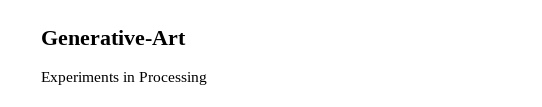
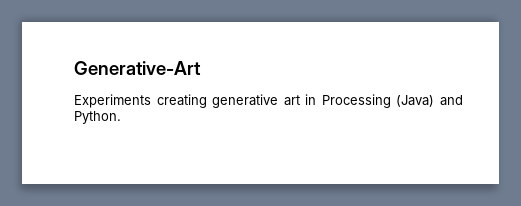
- Experiments in Processing
+ Experiments creating generative art in Processing (Java) and Python.

